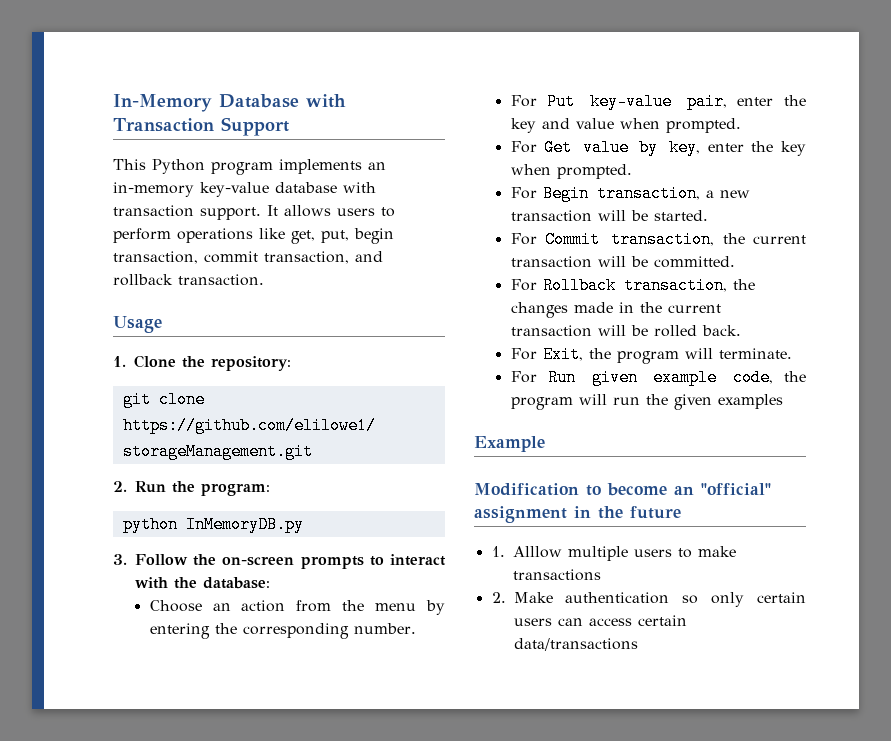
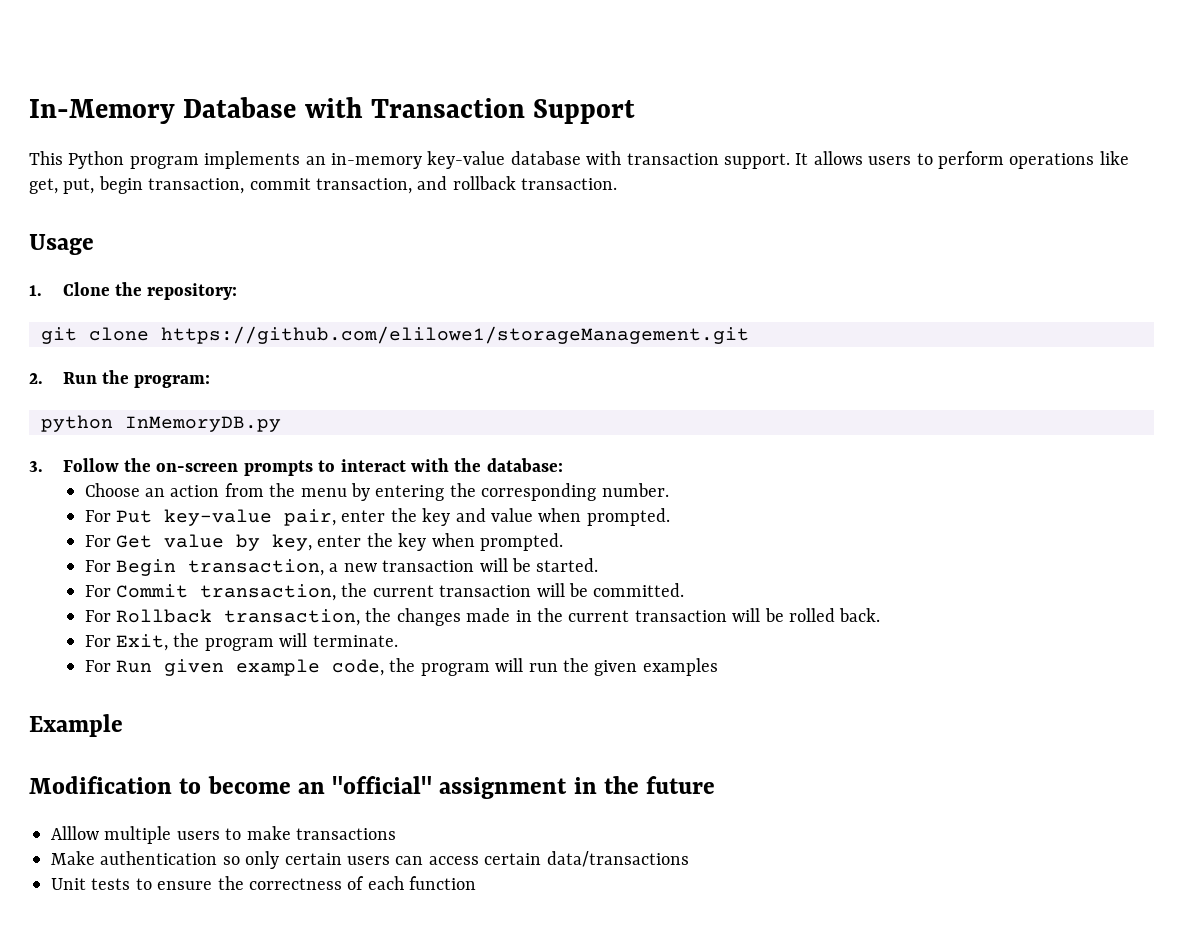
- 1. Alllow multiple users to make transactions
+ Alllow multiple users to make transactions
- 2. Make authentication so only certain users can access certain data/transactions
+ Make authentication so only certain users can access certain data/transactions
+ Unit tests to ensure the correctness of each function

